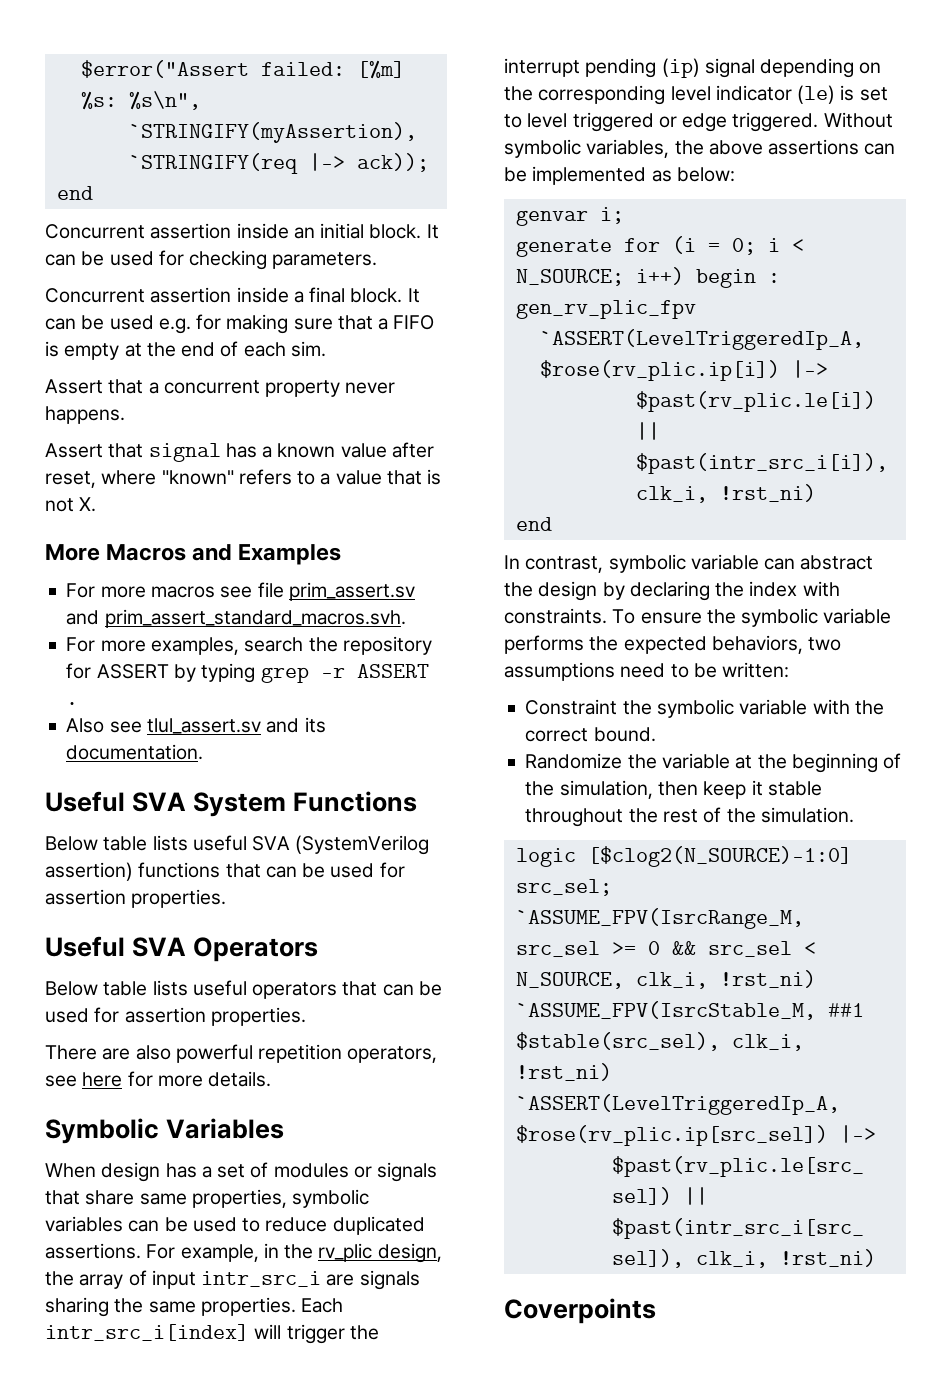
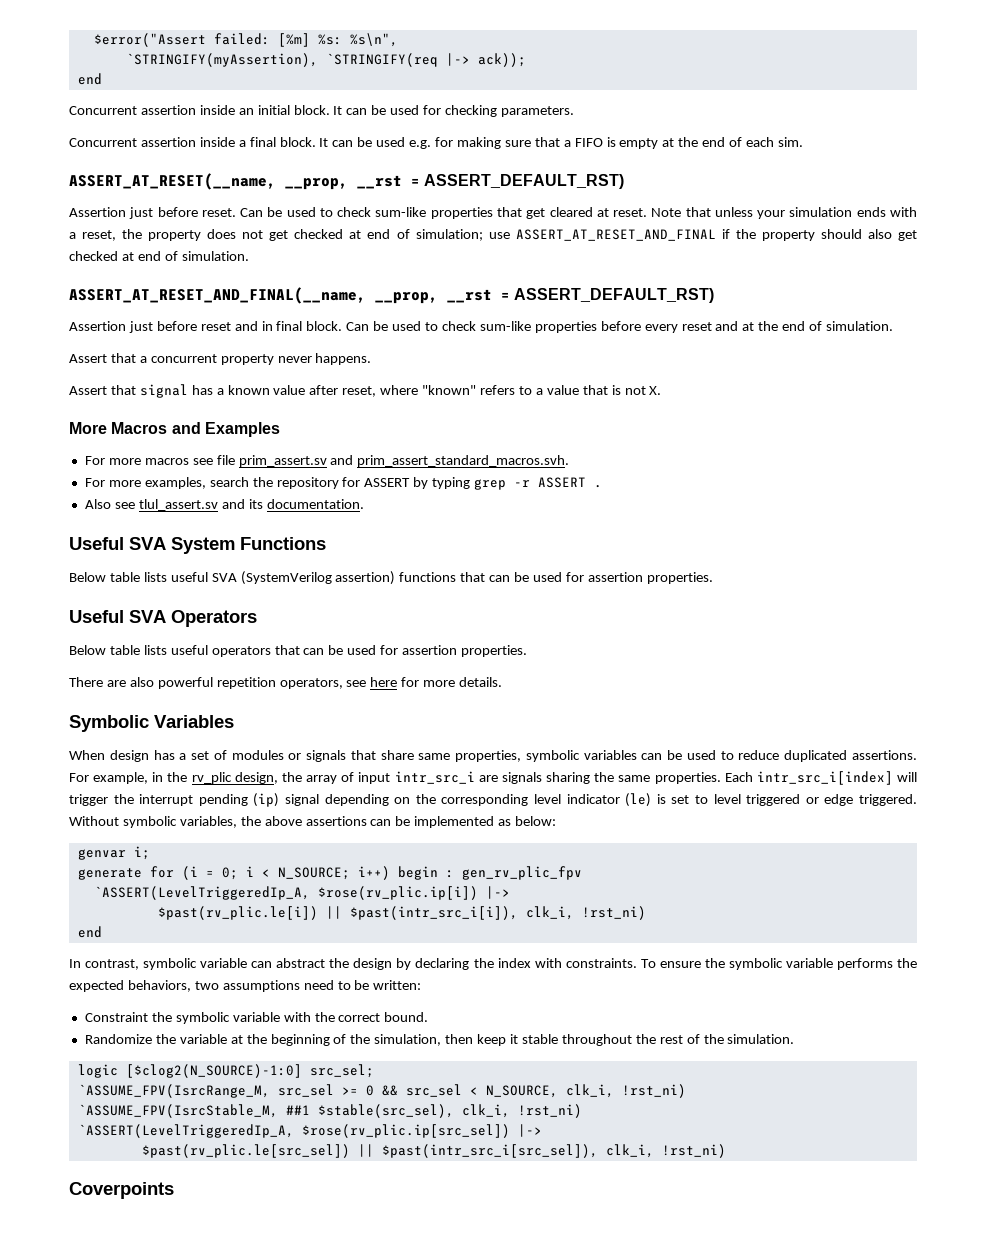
+ ASSERT_AT_RESET(__name, __prop, __rst = ASSERT_DEFAULT_RST)
+ Assertion just before reset. Can be used to check sum-like properties that get cleared at reset. Note that unless your simulation ends with a reset, the property does not get checked at end of simulation; use ASSERT_AT_RESET_AND_FINAL if the property should also get checked at end of simulation.
+ ASSERT_AT_RESET_AND_FINAL(__name, __prop, __rst = ASSERT_DEFAULT_RST)
+ Assertion just before reset and in final block. Can be used to check sum-like properties before every reset and at the end of simulation.

